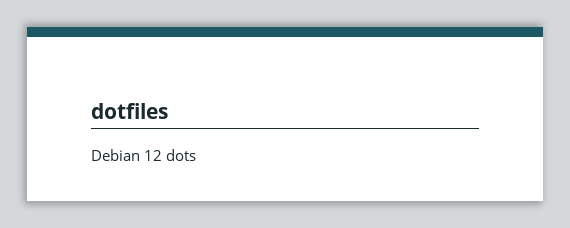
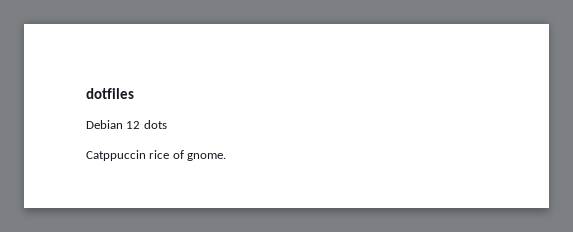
+ Catppuccin rice of gnome.

